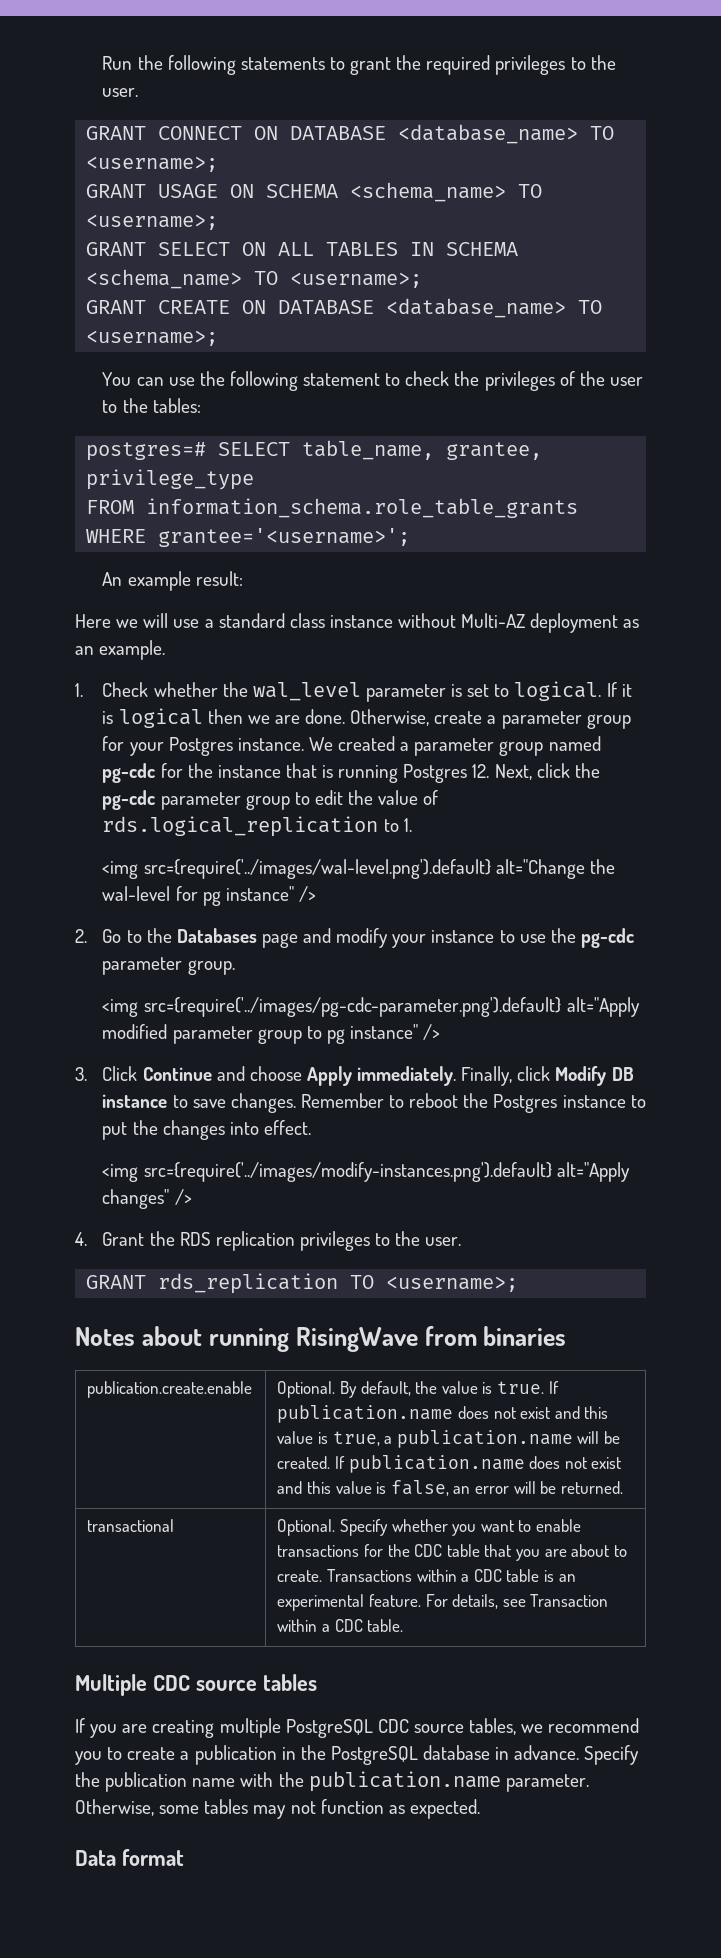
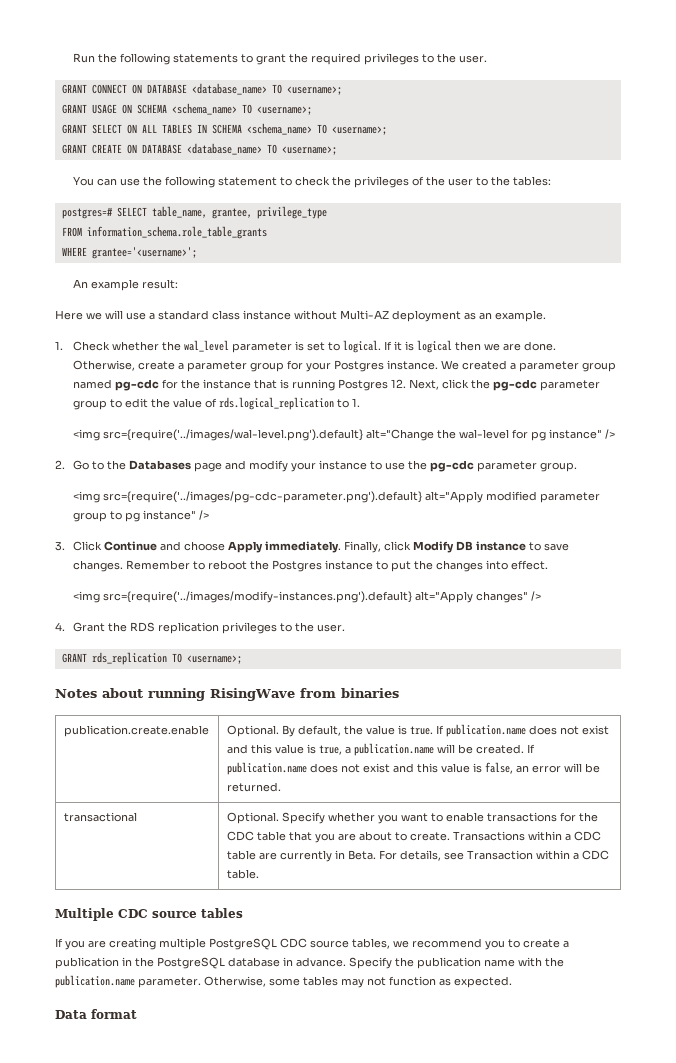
- transactional | Optional. Specify whether you want to enable transactions for the CDC table that you are about to create. Transactions within a CDC table is an experimental feature. For details, see Transaction within a CDC table.
+ transactional | Optional. Specify whether you want to enable transactions for the CDC table that you are about to create. Transactions within a CDC table are currently in Beta. For details, see Transaction within a CDC table.

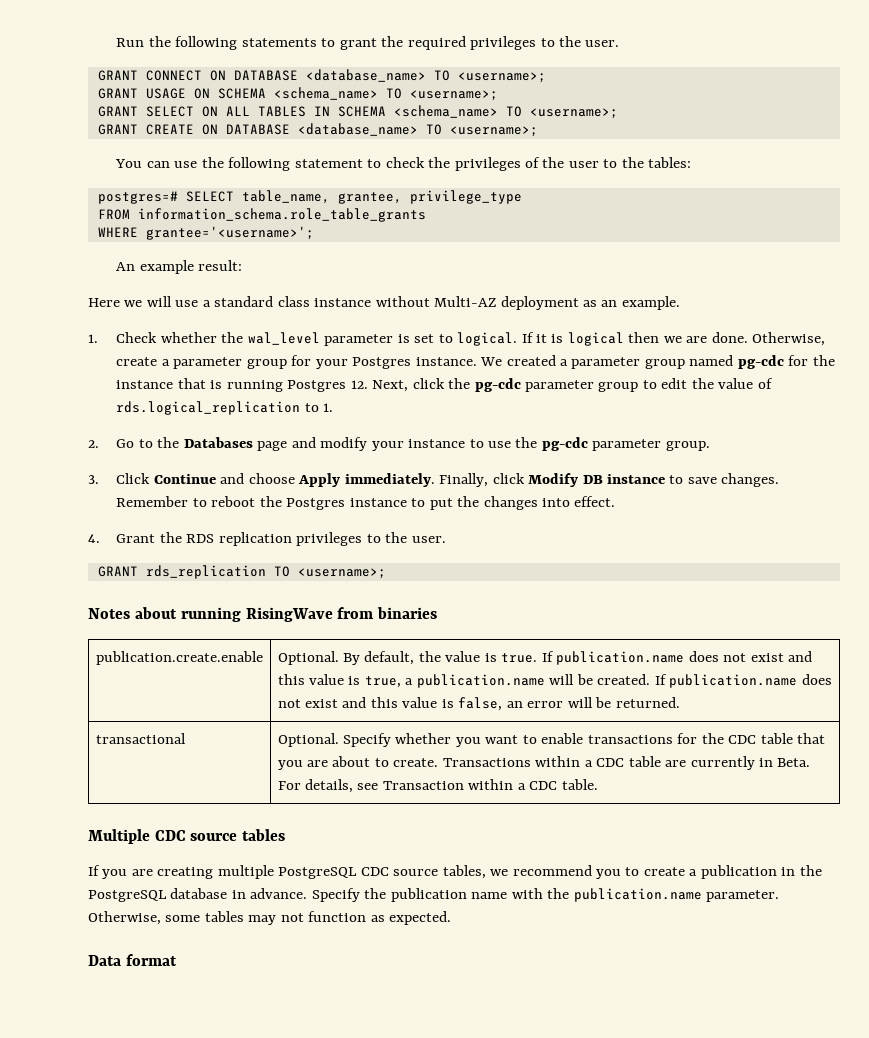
- <img src={require('../images/wal-level.png').default} alt="Change the wal-level for pg instance" />
- <img src={require('../images/pg-cdc-parameter.png').default} alt="Apply modified parameter group to pg instance" />
- <img src={require('../images/modify-instances.png').default} alt="Apply changes" />

